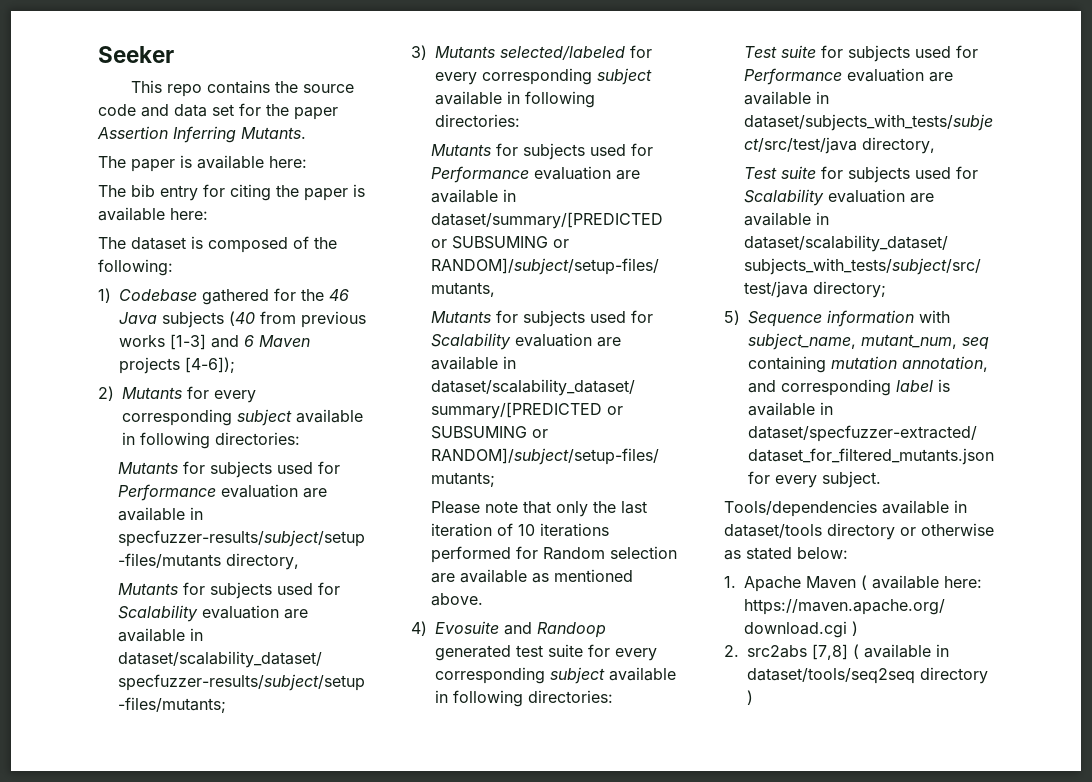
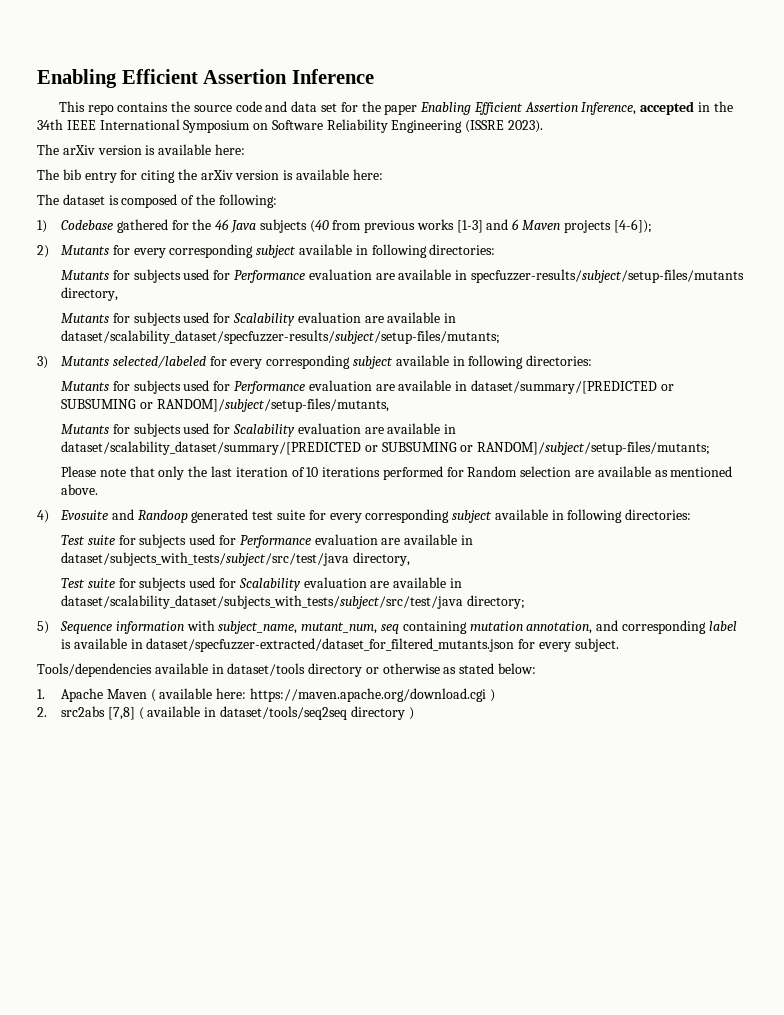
- Seeker
+ Enabling Efficient Assertion Inference
- This repo contains the source code and data set for the paper Assertion Inferring Mutants.
- The paper is available here:
+ This repo contains the source code and data set for the paper Enabling Efficient Assertion Inference, accepted in the 34th IEEE International Symposium on Software Reliability Engineering (ISSRE 2023).
+ The arXiv version is available here:
- The bib entry for citing the paper is available here:
+ The bib entry for citing the arXiv version is available here:

